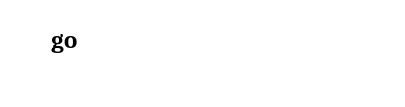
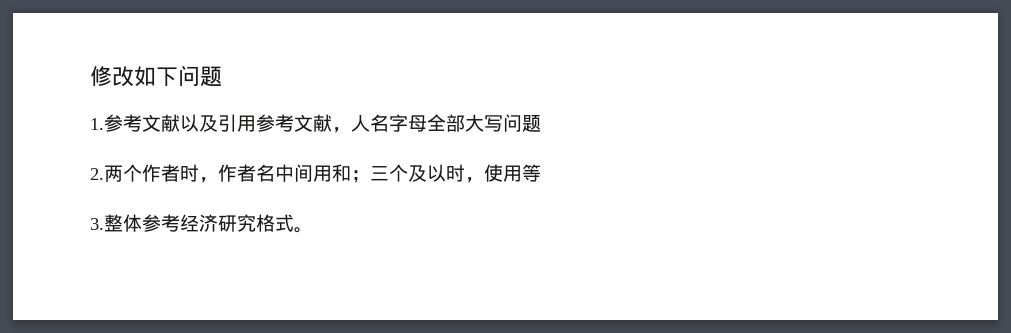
- go
+ 修改如下问题
+ 1.参考文献以及引用参考文献，人名字母全部大写问题
+ 2.两个作者时，作者名中间用和；三个及以时，使用等
+ 3.整体参考经济研究格式。

